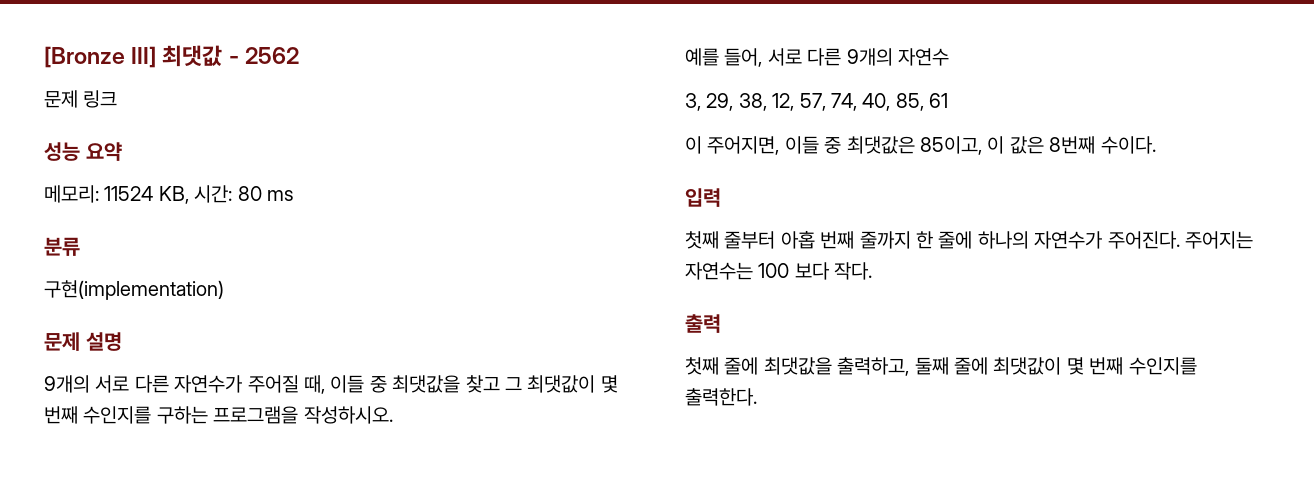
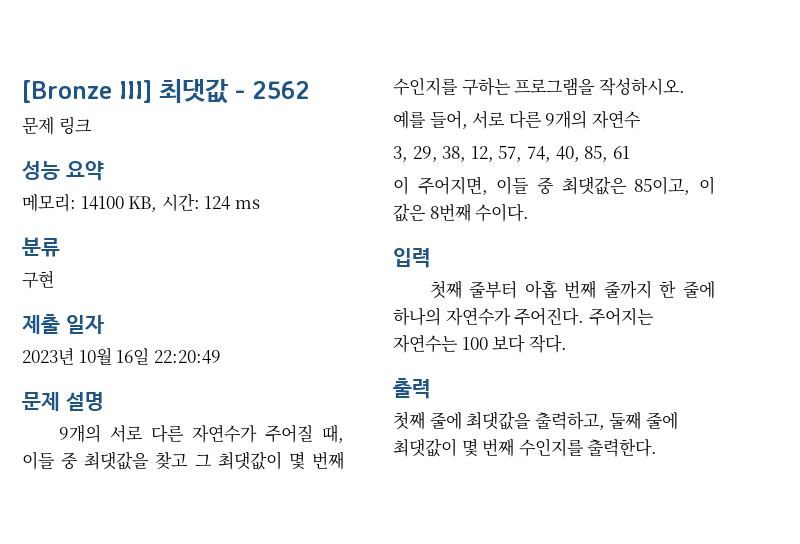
- 메모리: 11524 KB, 시간: 80 ms
+ 메모리: 14100 KB, 시간: 124 ms
- 구현(implementation)
+ 구현
+ 제출 일자
+ 2023년 10월 16일 22:20:49

